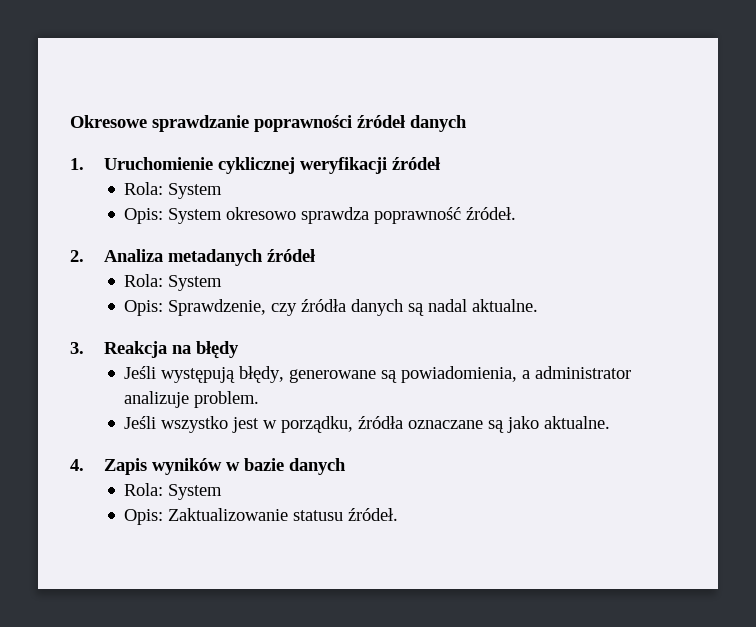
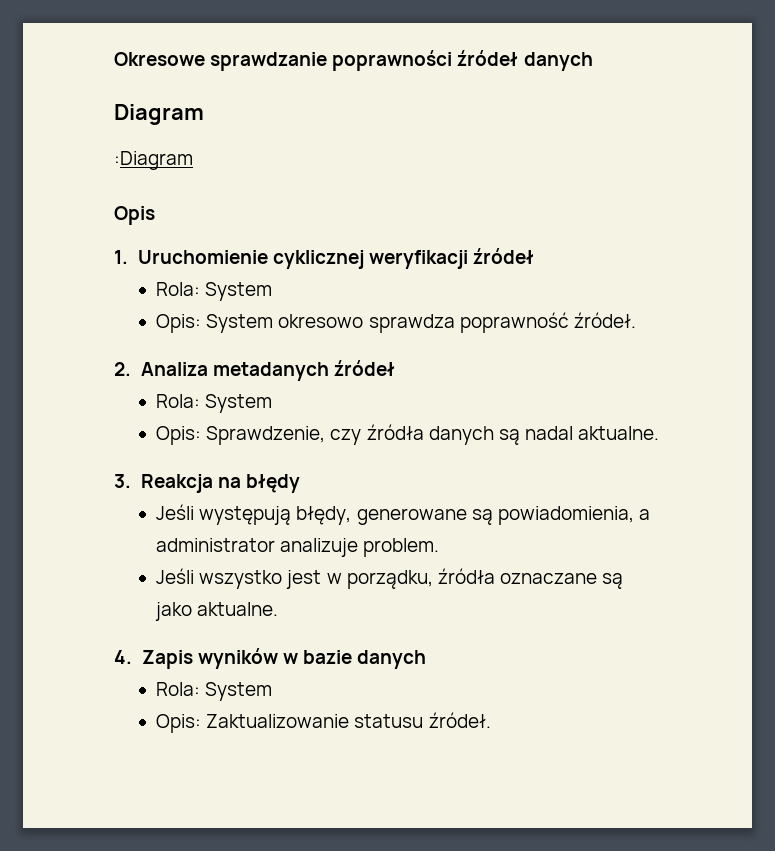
+ Diagram
+ :Diagram
+ Opis

